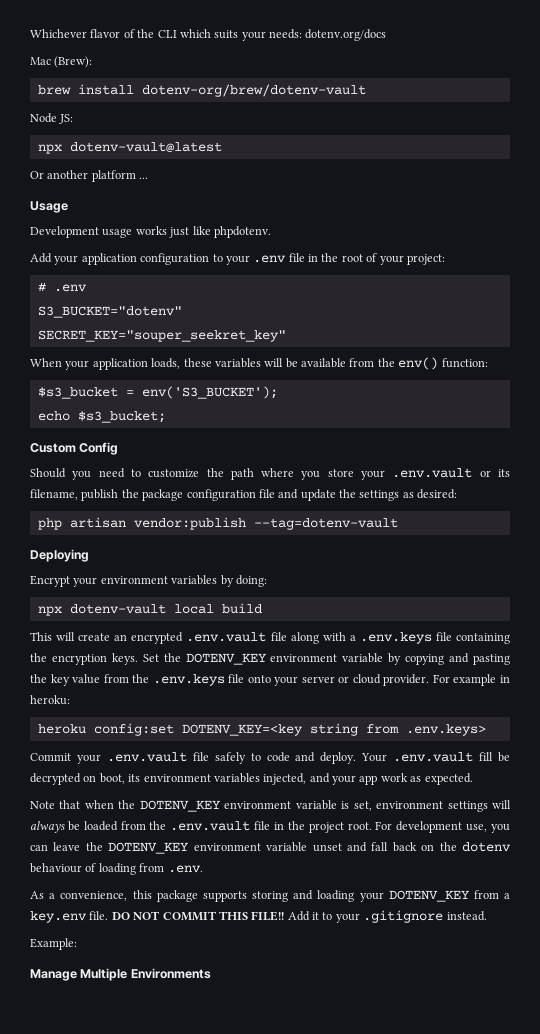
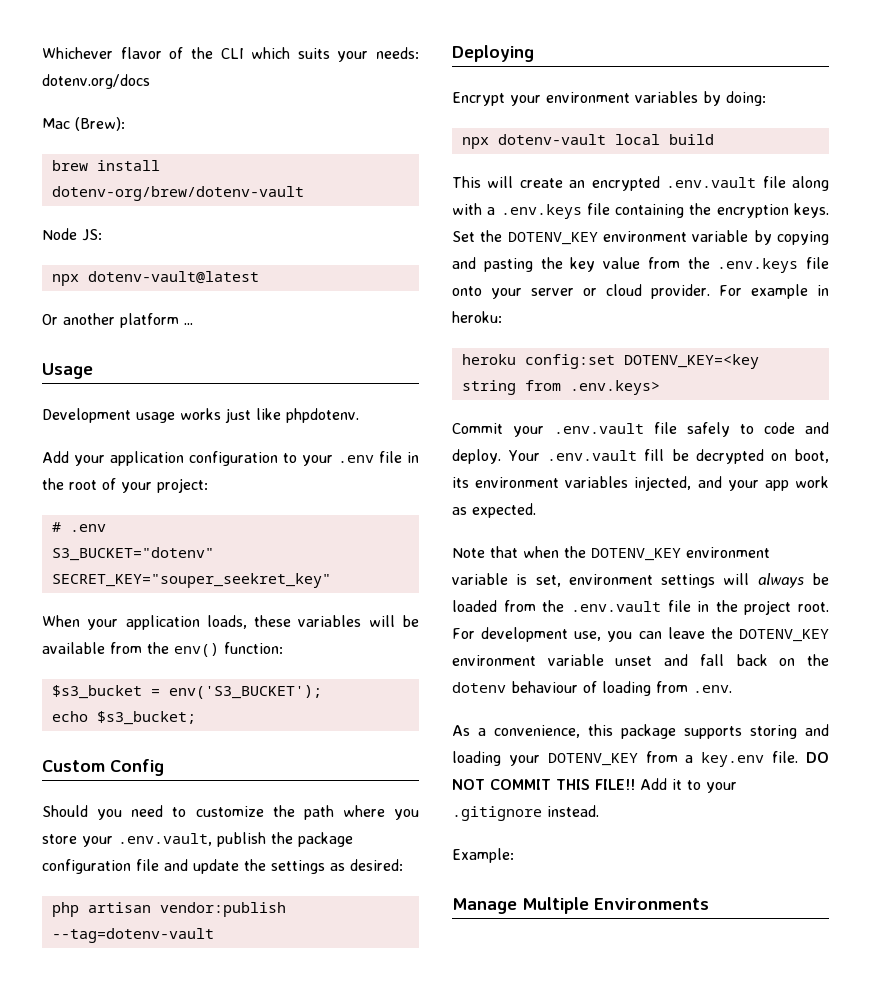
- Should you need to customize the path where you store your .env.vault or its filename, publish the package configuration file and update the settings as desired:
+ Should you need to customize the path where you store your .env.vault, publish the package configuration file and update the settings as desired:

